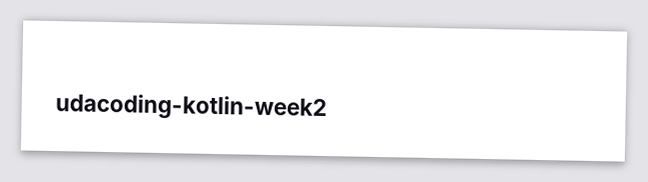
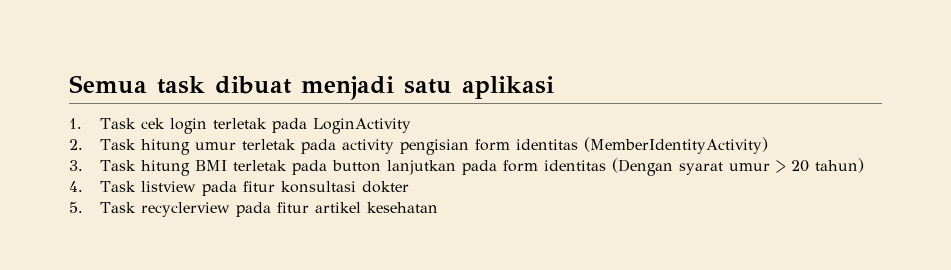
- udacoding-kotlin-week2
+ Semua task dibuat menjadi satu aplikasi
+ 1. Task cek login terletak pada LoginActivity
+ 2. Task hitung umur terletak pada activity pengisian form identitas (MemberIdentityActivity)
+ 3. Task hitung BMI terletak pada button lanjutkan pada form identitas (Dengan syarat umur > 20 tahun)
+ 4. Task listview pada fitur konsultasi dokter
+ 5. Task recyclerview pada fitur artikel kesehatan

